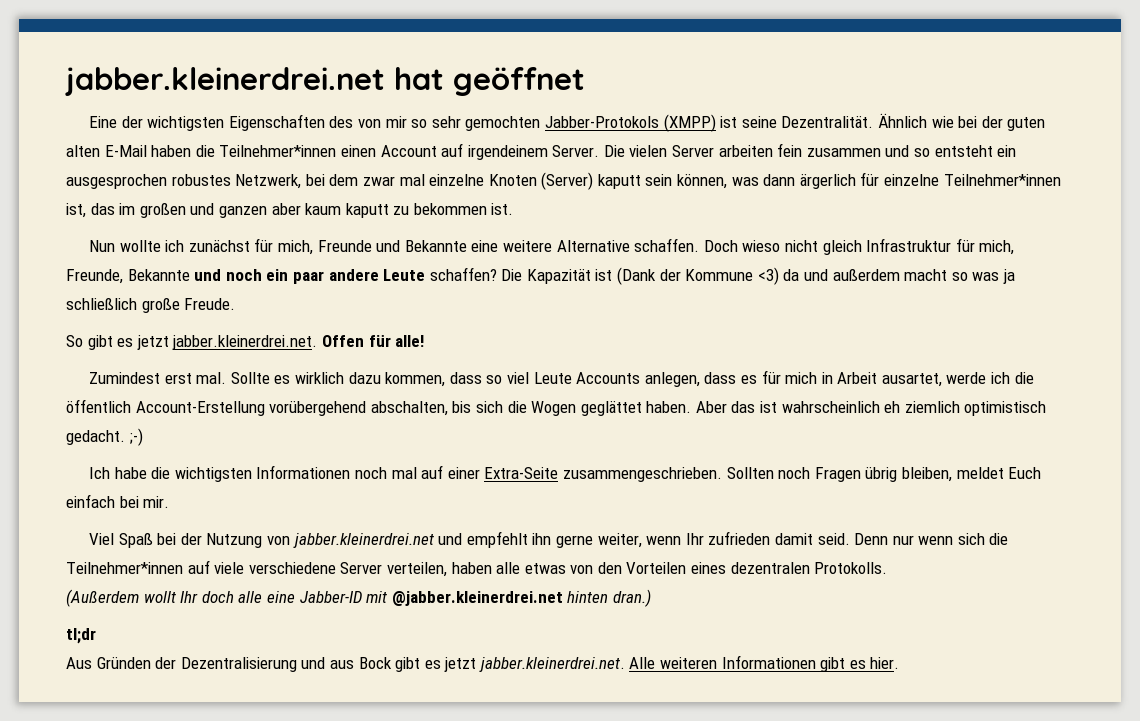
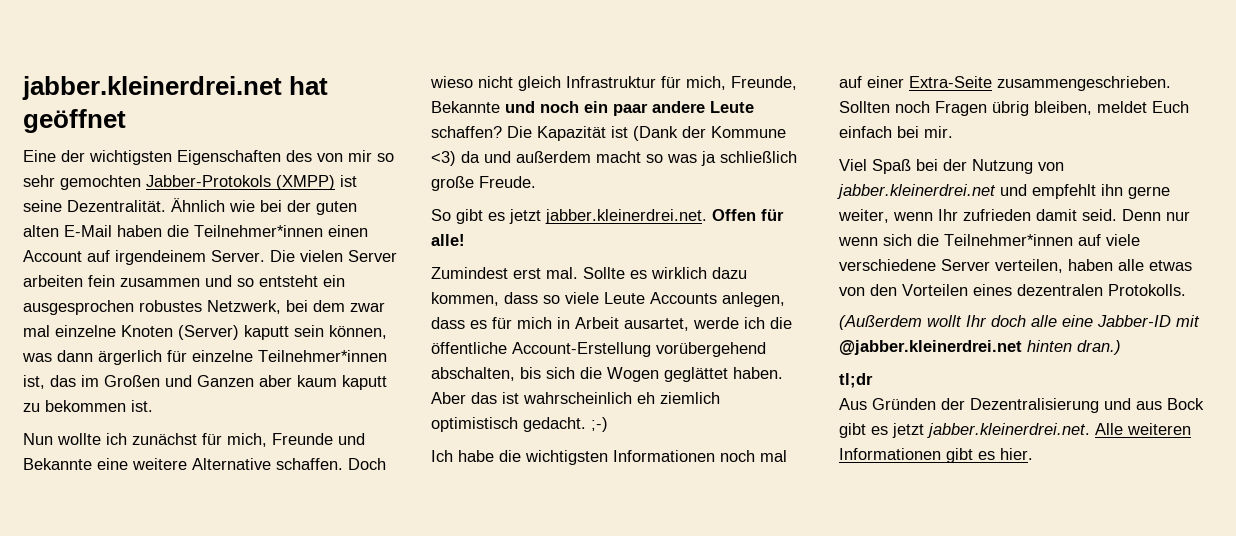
- Die vielen Server arbeiten fein zusammen und so entsteht ein ausgesprochen robustes Netzwerk, bei dem zwar mal einzelne Knoten (Server) kaputt sein können, was dann ärgerlich für einzelne Teilnehmer*innen ist, das im großen und ganzen aber kaum kaputt zu bekommen ist.
+ Die vielen Server arbeiten fein zusammen und so entsteht ein ausgesprochen robustes Netzwerk, bei dem zwar mal einzelne Knoten (Server) kaputt sein können, was dann ärgerlich für einzelne Teilnehmer*innen ist, das im Großen und Ganzen aber kaum kaputt zu bekommen ist.
- Sollte es wirklich dazu kommen, dass so viel Leute Accounts anlegen, dass es für mich in Arbeit ausartet, werde ich die öffentlich Account-Erstellung vorübergehend abschalten, bis sich die Wogen geglättet haben.
+ Sollte es wirklich dazu kommen, dass so viele Leute Accounts anlegen, dass es für mich in Arbeit ausartet, werde ich die öffentliche Account-Erstellung vorübergehend abschalten, bis sich die Wogen geglättet haben.

